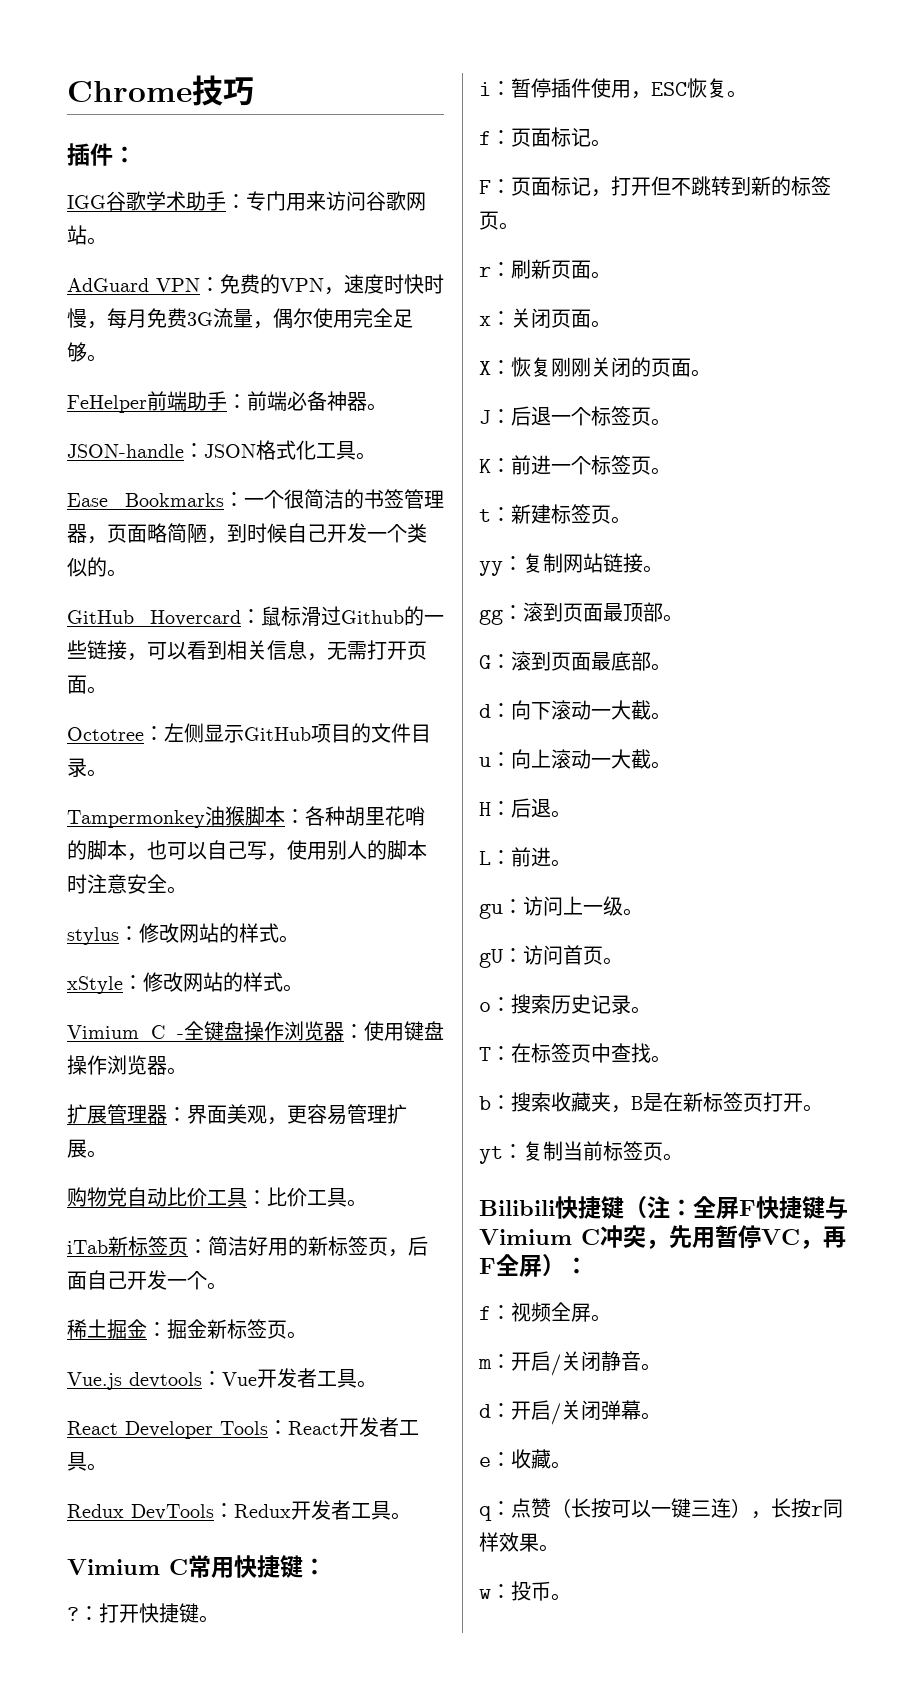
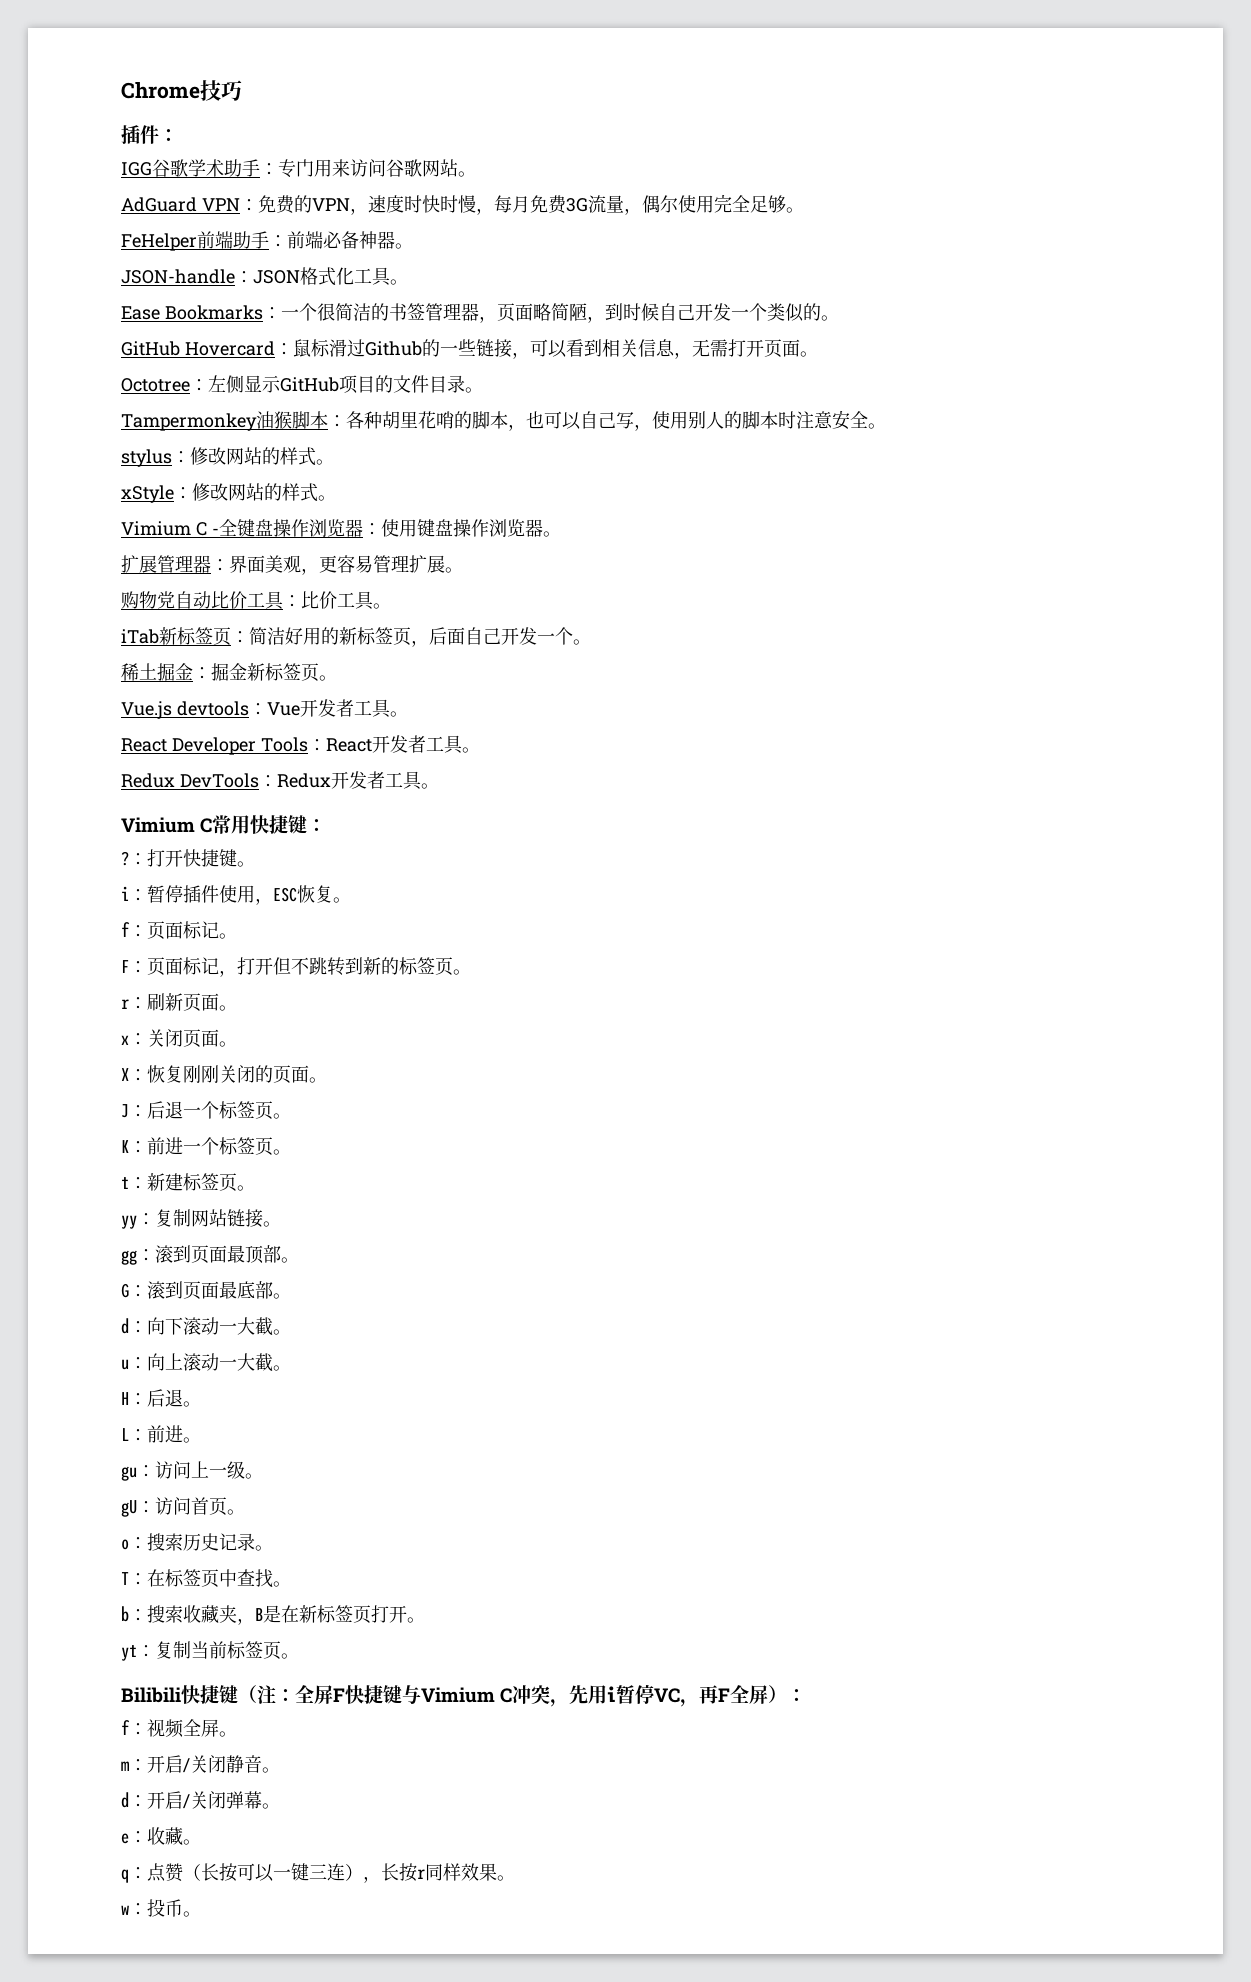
- Bilibili快捷键（注：全屏F快捷键与Vimium C冲突，先用暂停VC，再F全屏）：
+ Bilibili快捷键（注：全屏F快捷键与Vimium C冲突，先用i暂停VC，再F全屏）：

